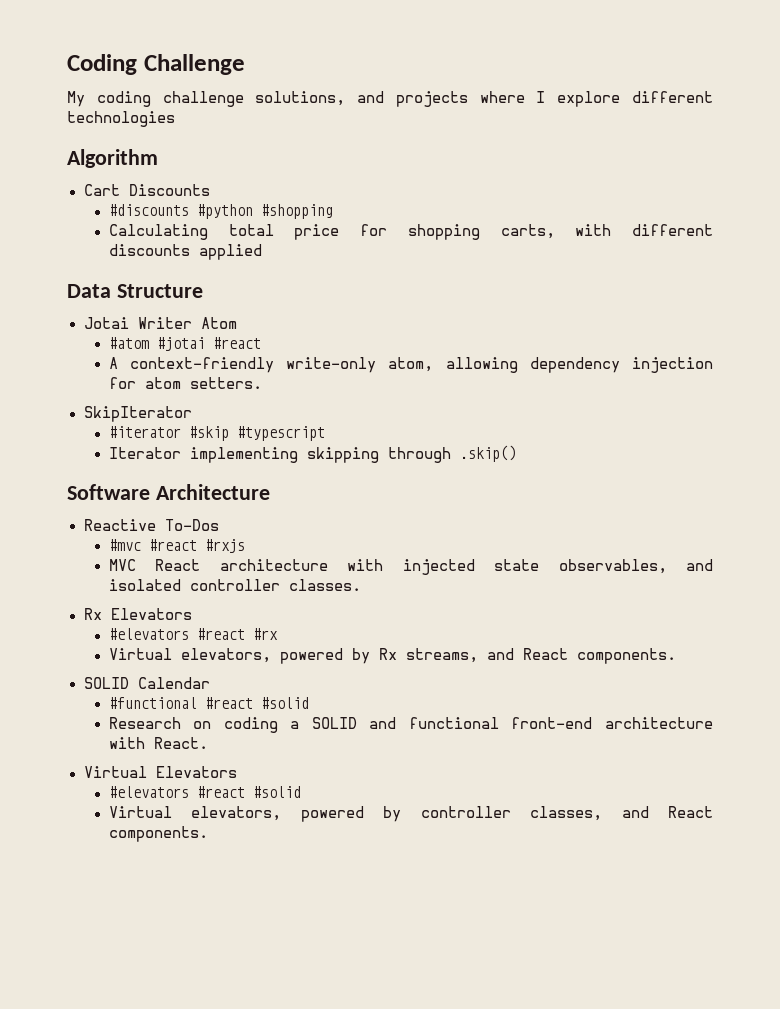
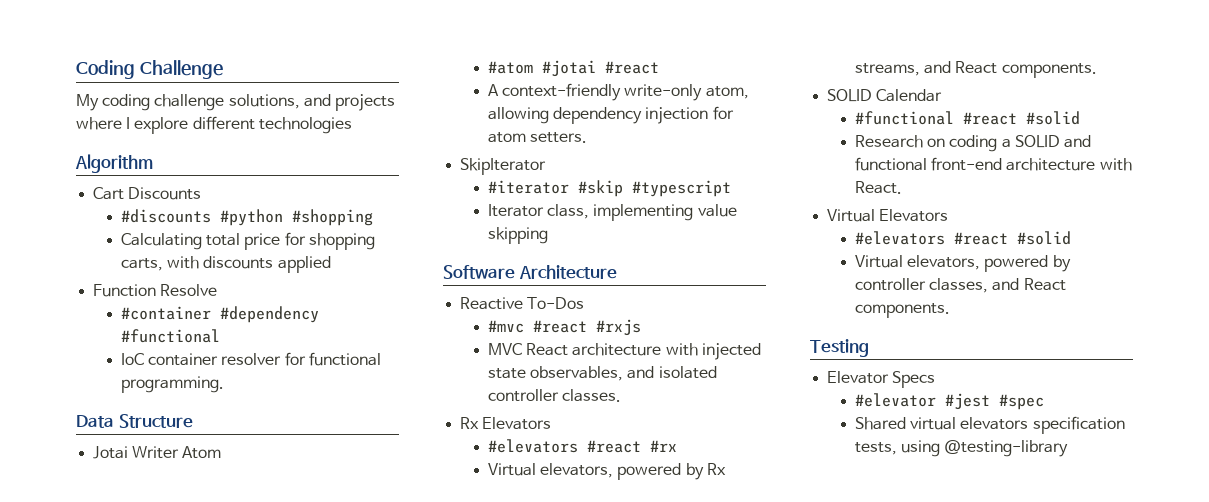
- Calculating total price for shopping carts, with different discounts applied
+ Calculating total price for shopping carts, with discounts applied
+ Function Resolve
+ #container #dependency #functional
+ IoC container resolver for functional programming.
- Iterator implementing skipping through .skip()
+ Iterator class, implementing value skipping
+ Testing
+ Elevator Specs
+ #elevator #jest #spec
+ Shared virtual elevators specification tests, using @testing-library

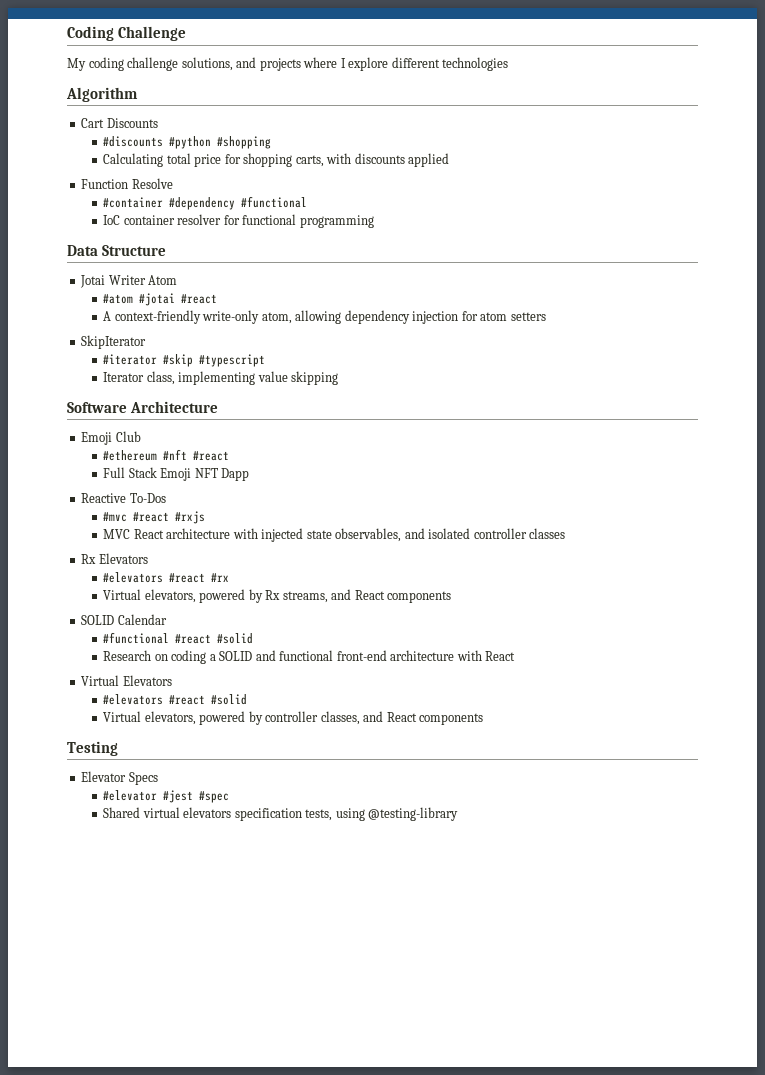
- IoC container resolver for functional programming.
+ IoC container resolver for functional programming
- A context-friendly write-only atom, allowing dependency injection for atom setters.
+ A context-friendly write-only atom, allowing dependency injection for atom setters
+ Emoji Club
+ #ethereum #nft #react
+ Full Stack Emoji NFT Dapp
- MVC React architecture with injected state observables, and isolated controller classes.
+ MVC React architecture with injected state observables, and isolated controller classes
- Virtual elevators, powered by Rx streams, and React components.
+ Virtual elevators, powered by Rx streams, and React components
- Research on coding a SOLID and functional front-end architecture with React.
+ Research on coding a SOLID and functional front-end architecture with React
- Virtual elevators, powered by controller classes, and React components.
+ Virtual elevators, powered by controller classes, and React components

